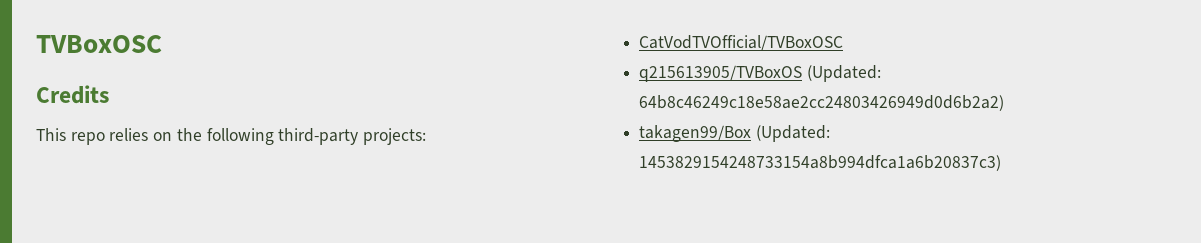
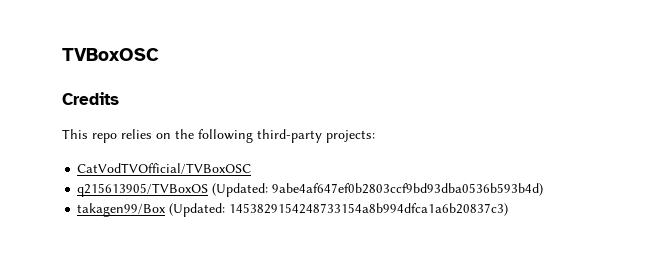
- q215613905/TVBoxOS (Updated: 64b8c46249c18e58ae2cc24803426949d0d6b2a2)
+ q215613905/TVBoxOS (Updated: 9abe4af647ef0b2803ccf9bd93dba0536b593b4d)

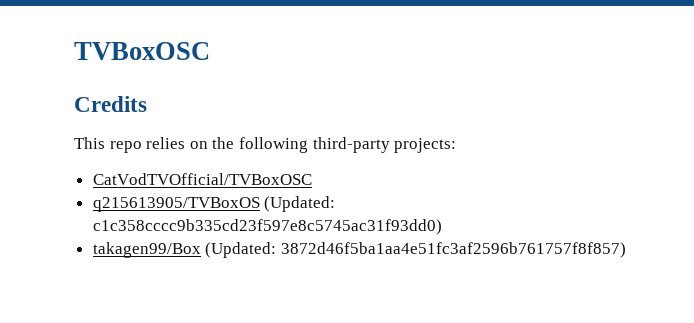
- q215613905/TVBoxOS (Updated: 9abe4af647ef0b2803ccf9bd93dba0536b593b4d)
+ q215613905/TVBoxOS (Updated: c1c358cccc9b335cd23f597e8c5745ac31f93dd0)
- takagen99/Box (Updated: 1453829154248733154a8b994dfca1a6b20837c3)
+ takagen99/Box (Updated: 3872d46f5ba1aa4e51fc3af2596b761757f8f857)

